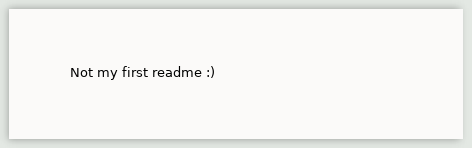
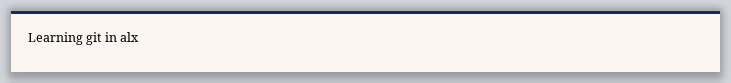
- Not my first readme :)
+ Learning git in alx

